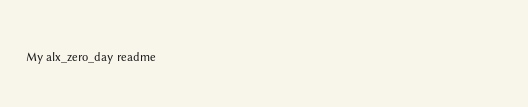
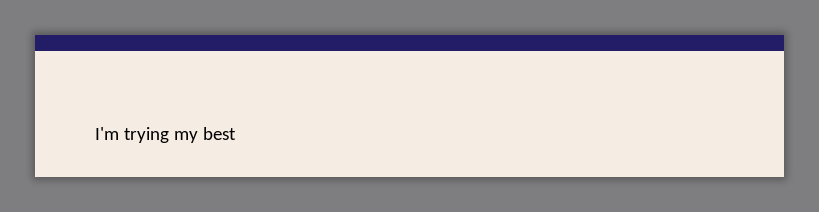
- My alx_zero_day readme
+ I'm trying my best

